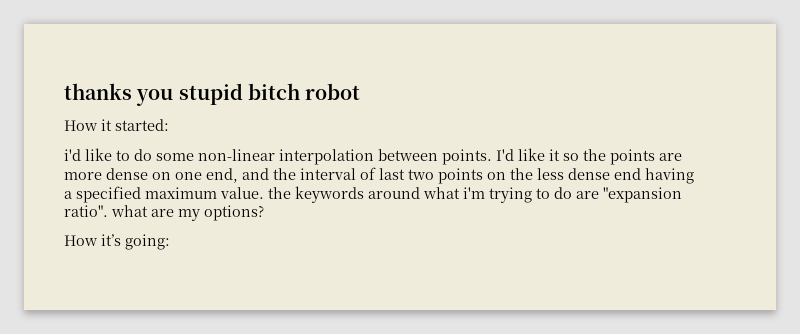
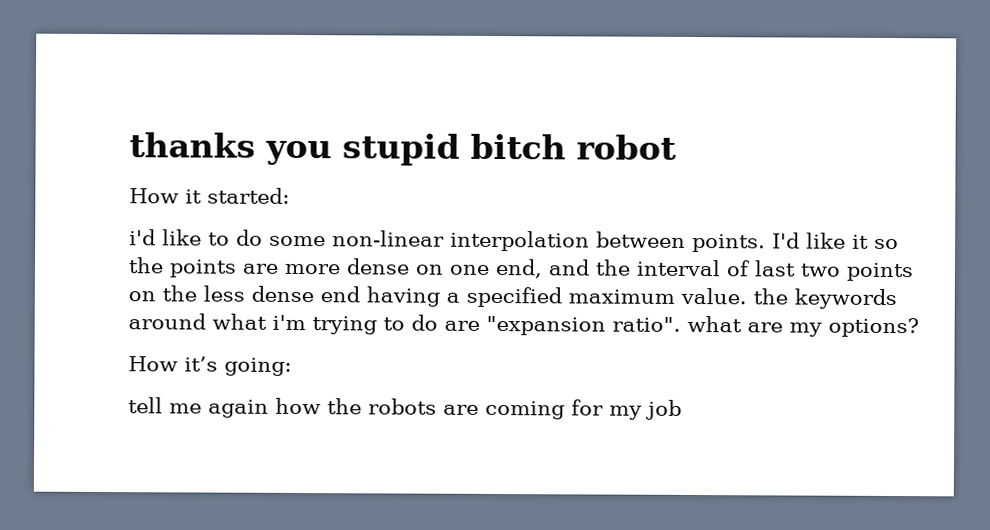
+ tell me again how the robots are coming for my job

